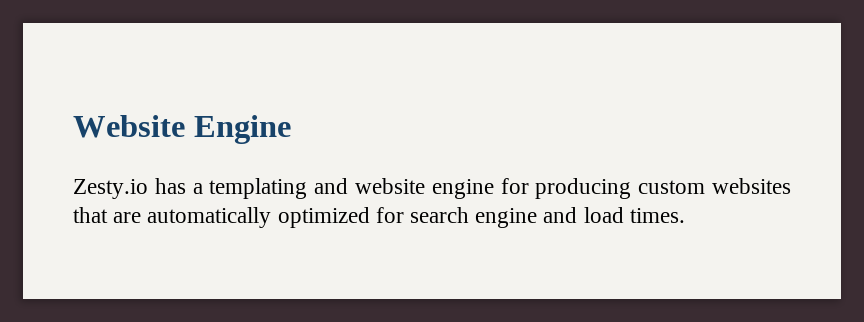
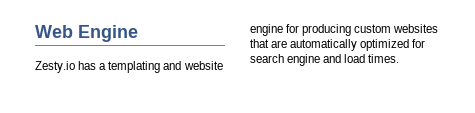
- Website Engine
+ Web Engine

